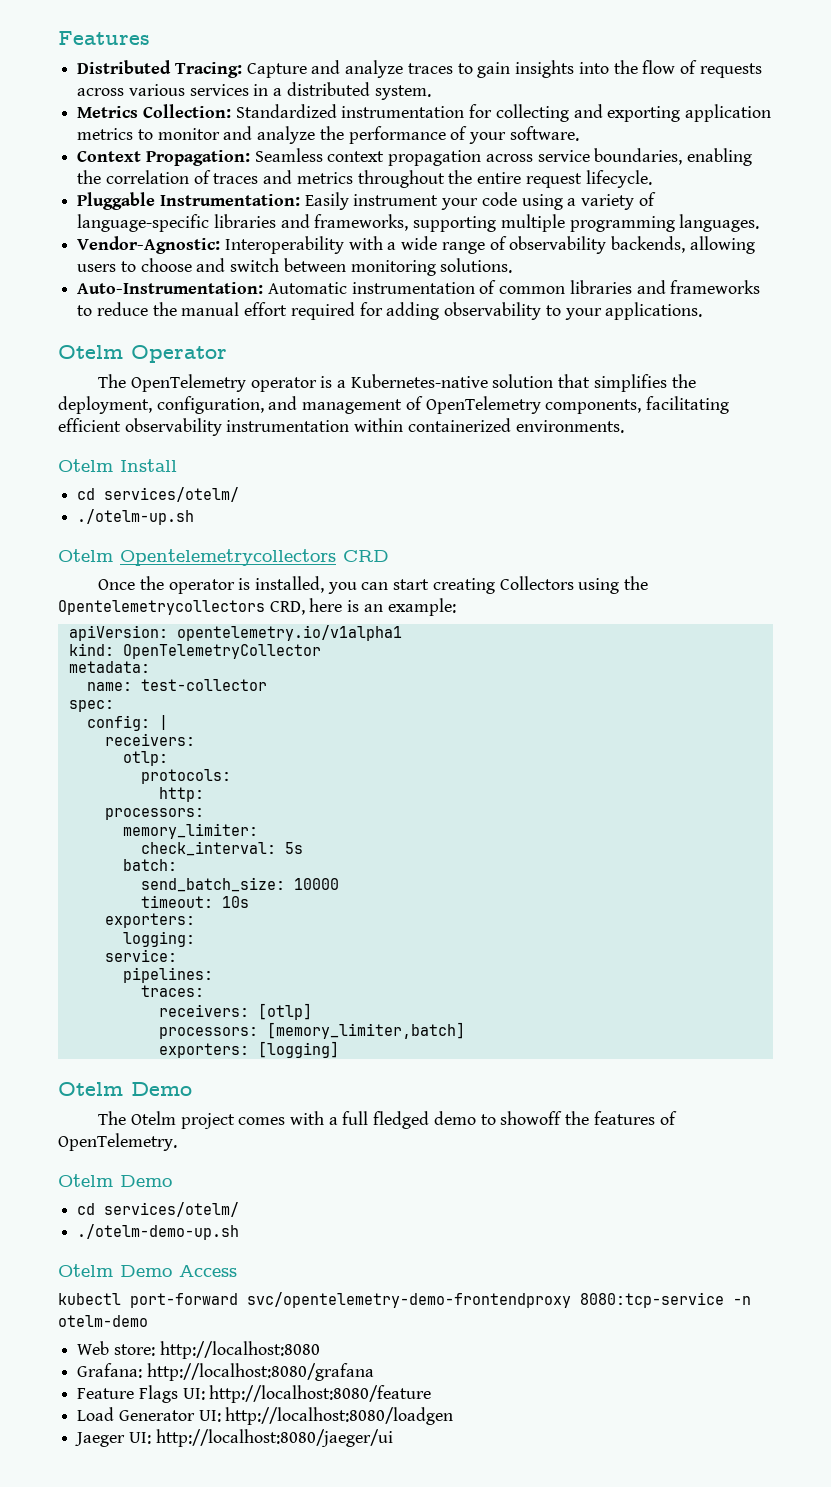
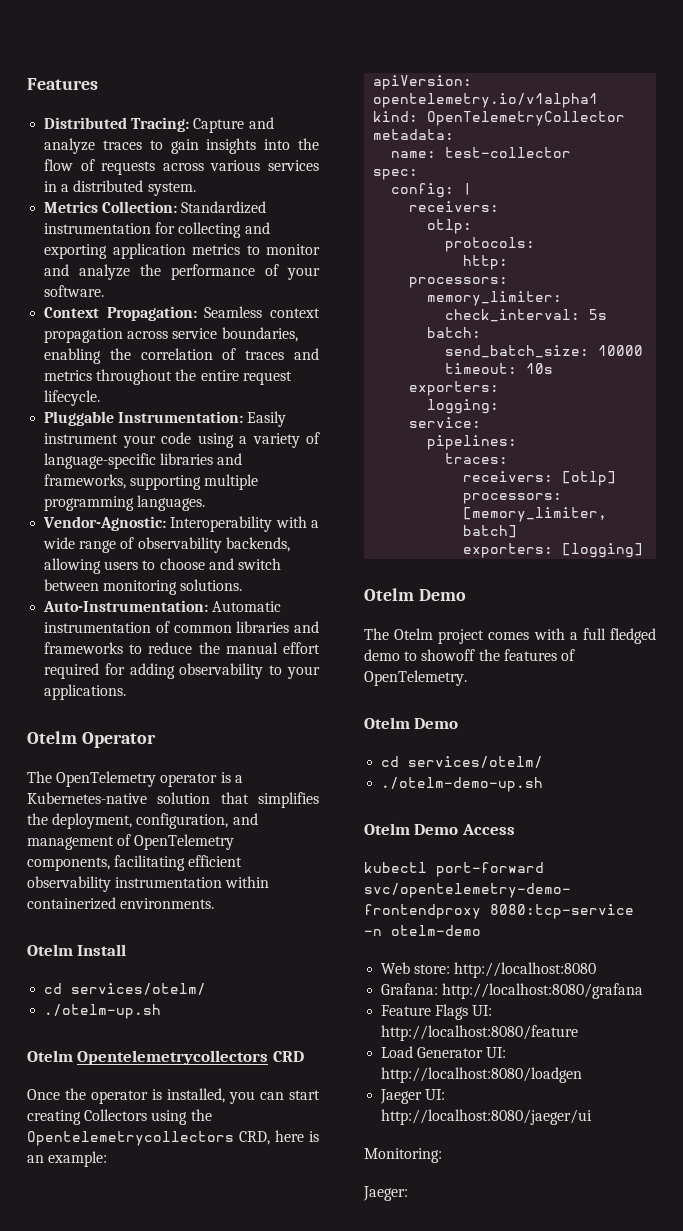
+ Monitoring:
+ Jaeger:

